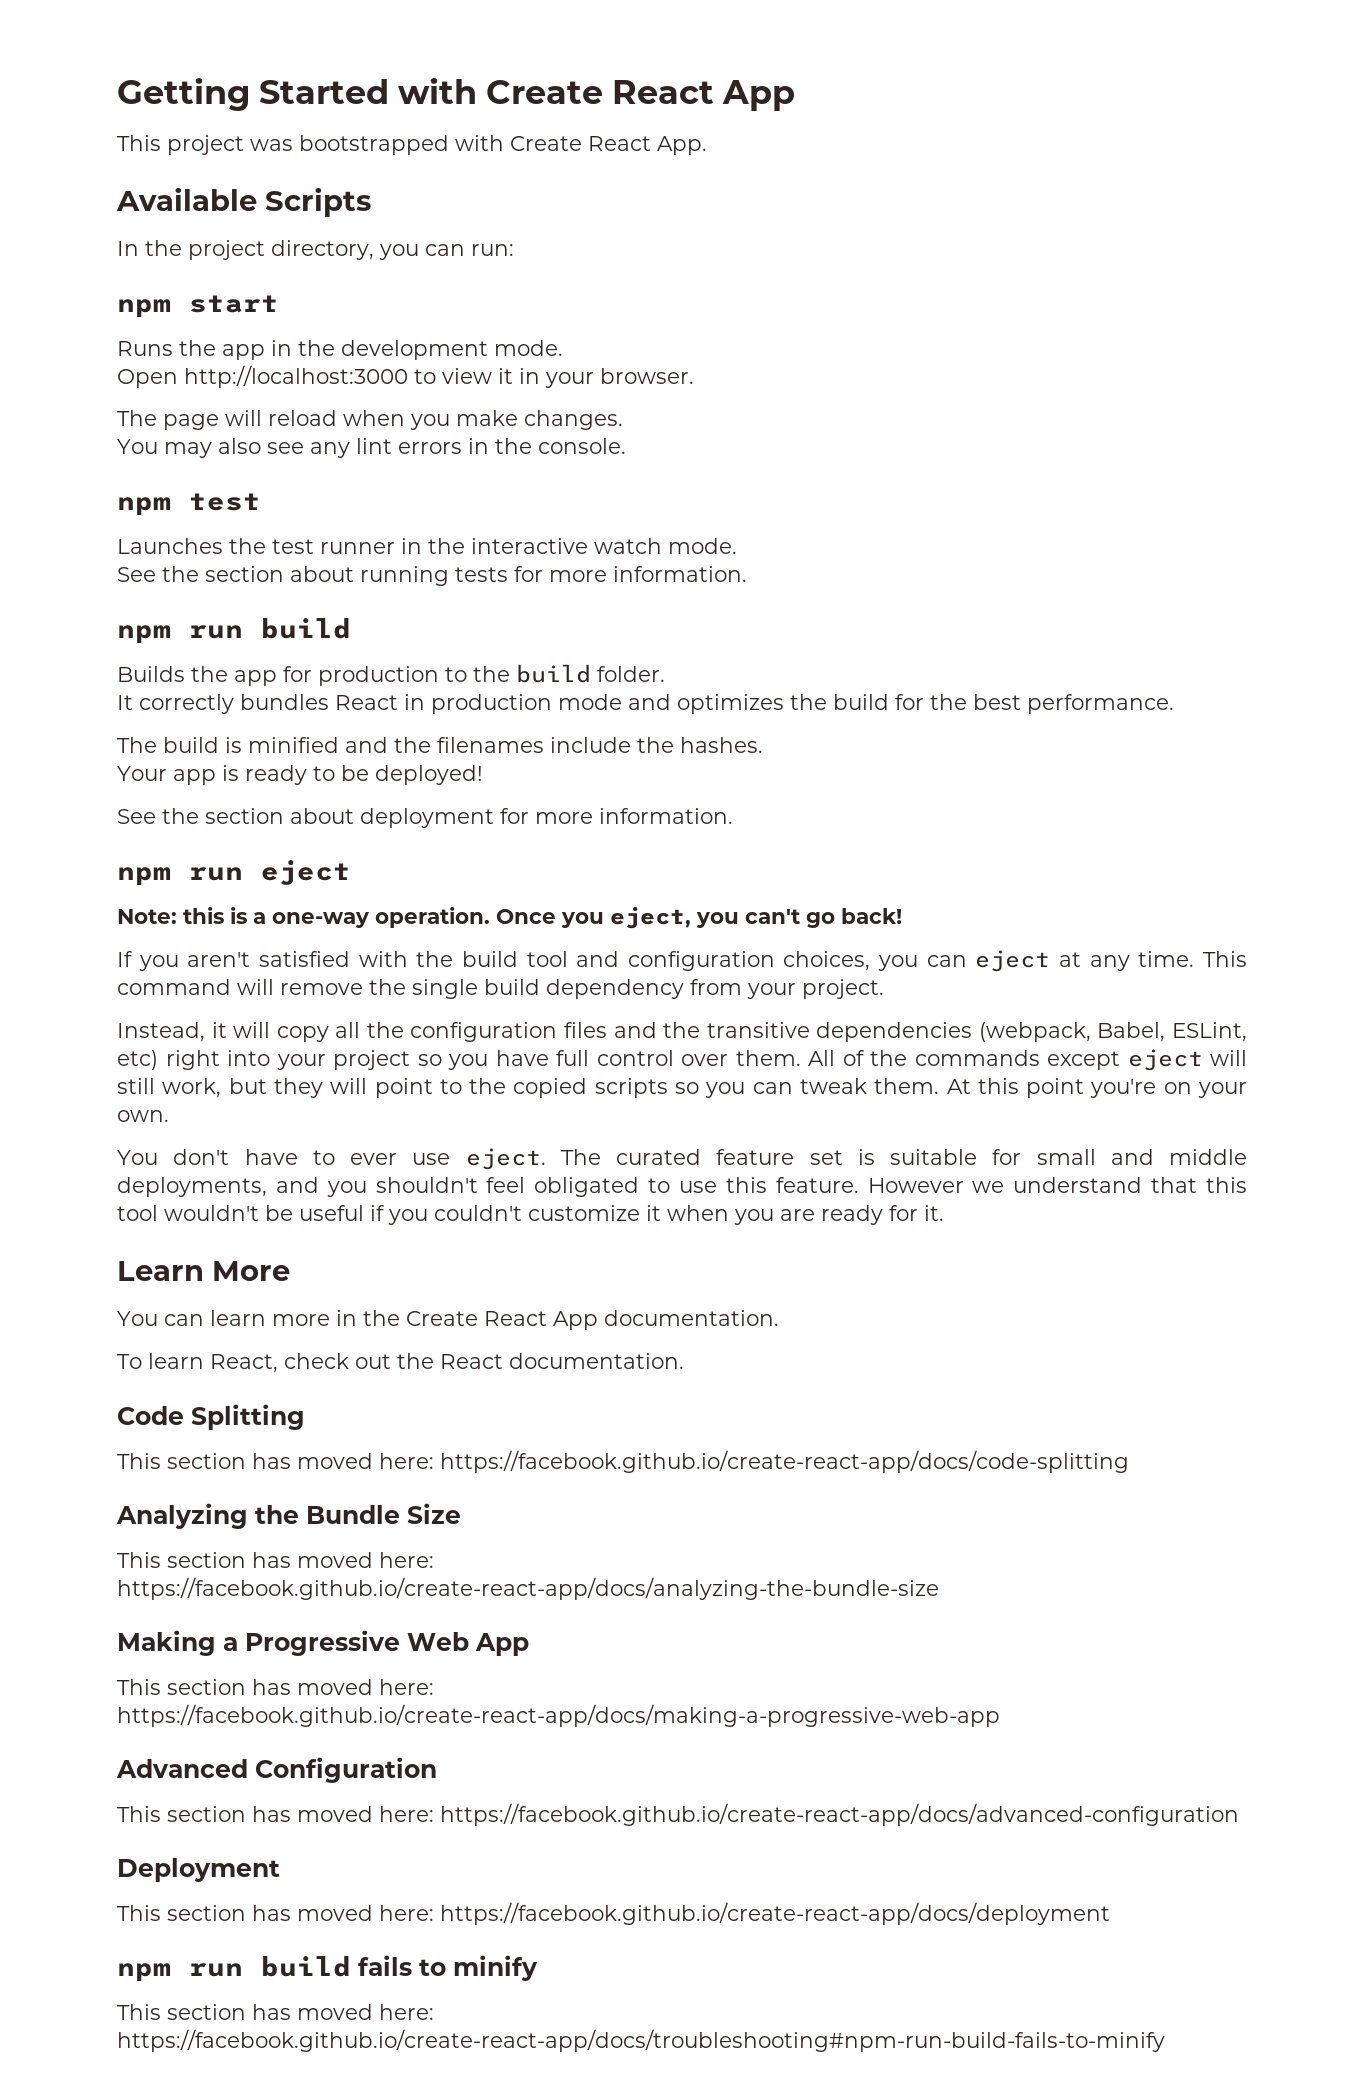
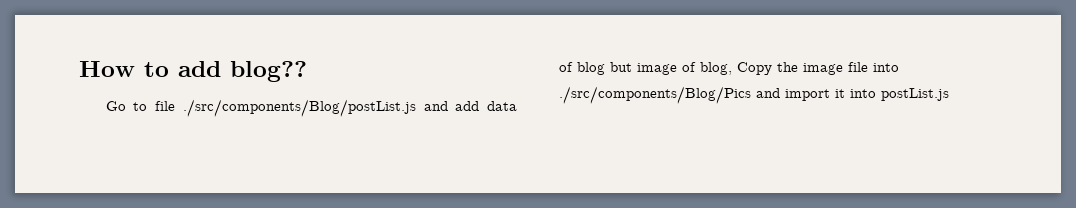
- Getting Started with Create React App
- This project was bootstrapped with Create React App.
- Available Scripts
- In the project directory, you can run:
- npm start
- Runs the app in the development mode.
- Open http://localhost:3000 to view it in your browser.
- The page will reload when you make changes.
- You may also see any lint errors in the console.
- npm test
- Launches the test runner in the interactive watch mode.
- See the section about running tests for more information.
- npm run build
- Builds the app for production to the build folder.
- It correctly bundles React in production mode and optimizes the build for the best performance.
- The build is minified and the filenames include the hashes.
- Your app is ready to be deployed!
- See the section about deployment for more information.
- npm run eject
- Note: this is a one-way operation. Once you eject, you can't go back!
- If you aren't satisfied with the build tool and configuration choices, you can eject at any time. This command will remove the single build dependency from your project.
- Instead, it will copy all the configuration files and the transitive dependencies (webpack, Babel, ESLint, etc) right into your project so you have full control over them. All of the commands except eject will still work, but they will point to the copied scripts so you can tweak them. At this point you're on your own.
- You don't have to ever use eject. The curated feature set is suitable for small and middle deployments, and you shouldn't feel obligated to use this feature. However we understand that this tool wouldn't be useful if you couldn't customize it when you are ready for it.
- Learn More
- You can learn more in the Create React App documentation.
- To learn React, check out the React documentation.
- Code Splitting
- This section has moved here: https://facebook.github.io/create-react-app/docs/code-splitting
- Analyzing the Bundle Size
- This section has moved here: https://facebook.github.io/create-react-app/docs/analyzing-the-bundle-size
- Making a Progressive Web App
- This section has moved here: https://facebook.github.io/create-react-app/docs/making-a-progressive-web-app
- Advanced Configuration
- This section has moved here: https://facebook.github.io/create-react-app/docs/advanced-configuration
- Deployment
- This section has moved here: https://facebook.github.io/create-react-app/docs/deployment
- npm run build fails to minify
- This section has moved here: https://facebook.github.io/create-react-app/docs/troubleshooting#npm-run-build-fails-to-minify
+ How to add blog??
+ Go to file ./src/components/Blog/postList.js and add data of blog but image of blog, Copy the image file into ./src/components/Blog/Pics and import it into postList.js

